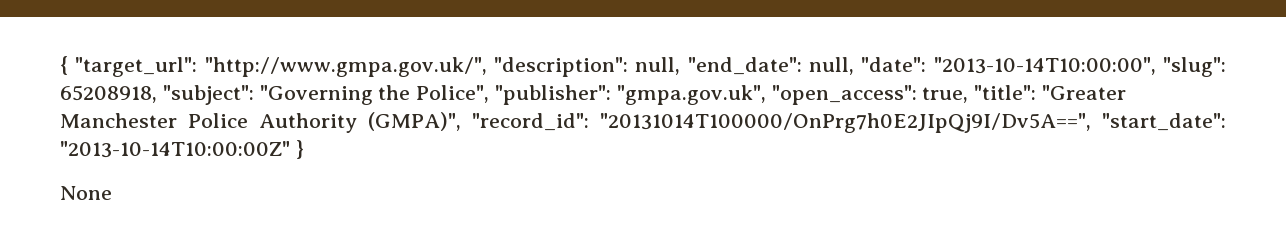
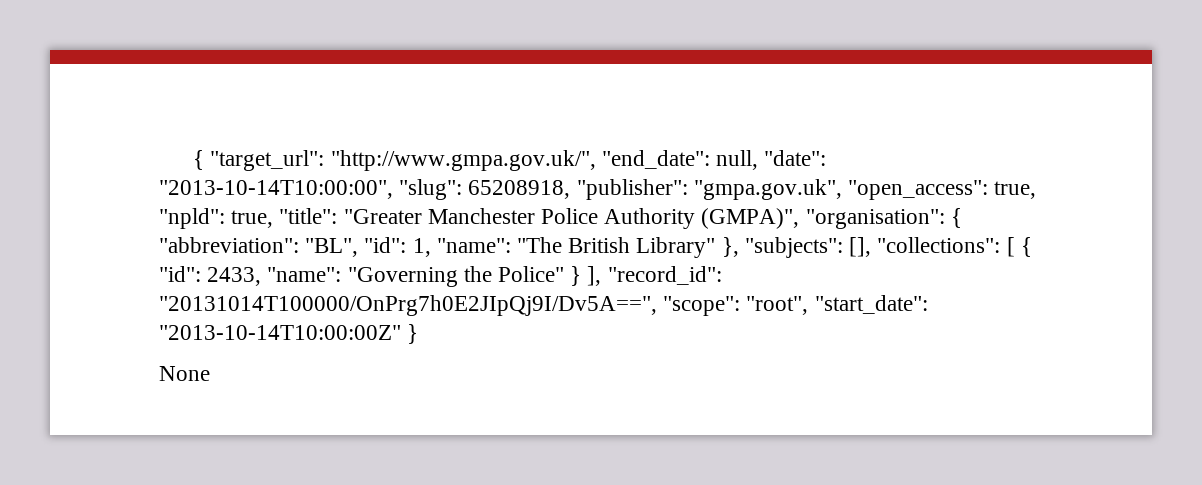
- { "target_url": "http://www.gmpa.gov.uk/", "description": null, "end_date": null, "date": "2013-10-14T10:00:00", "slug": 65208918, "subject": "Governing the Police", "publisher": "gmpa.gov.uk", "open_access": true, "title": "Greater Manchester Police Authority (GMPA)", "record_id": "20131014T100000/OnPrg7h0E2JIpQj9I/Dv5A==", "start_date": "2013-10-14T10:00:00Z" }
+ { "target_url": "http://www.gmpa.gov.uk/", "end_date": null, "date": "2013-10-14T10:00:00", "slug": 65208918, "publisher": "gmpa.gov.uk", "open_access": true, "npld": true, "title": "Greater Manchester Police Authority (GMPA)", "organisation": { "abbreviation": "BL", "id": 1, "name": "The British Library" }, "subjects": [], "collections": [ { "id": 2433, "name": "Governing the Police" } ], "record_id": "20131014T100000/OnPrg7h0E2JIpQj9I/Dv5A==", "scope": "root", "start_date": "2013-10-14T10:00:00Z" }

